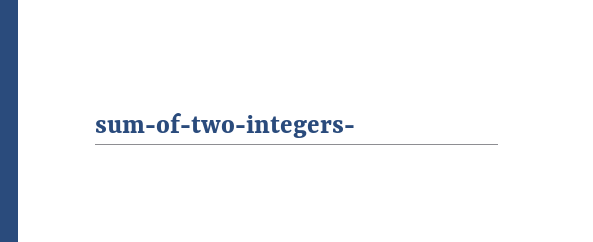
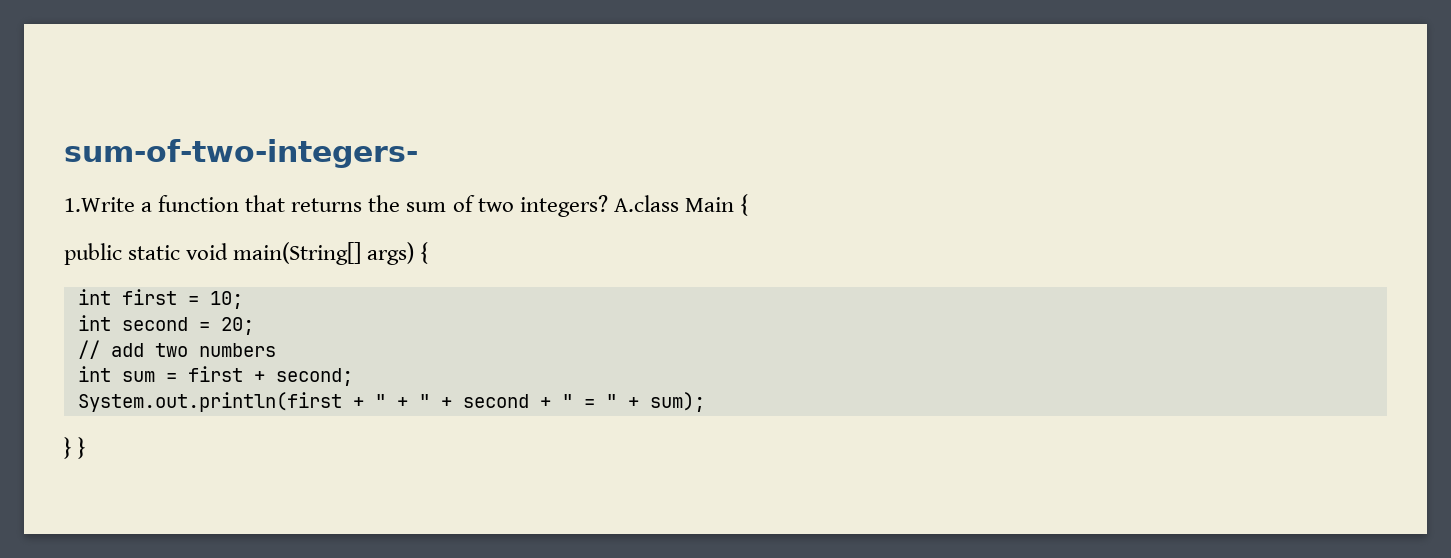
+ 1.Write a function that returns the sum of two integers? A.class Main {
+ public static void main(String[] args) {
+ int first = 10;
+ int second = 20;
+ // add two numbers
+ int sum = first + second;
+ System.out.println(first + " + " + second + " = " + sum);
+ } }

